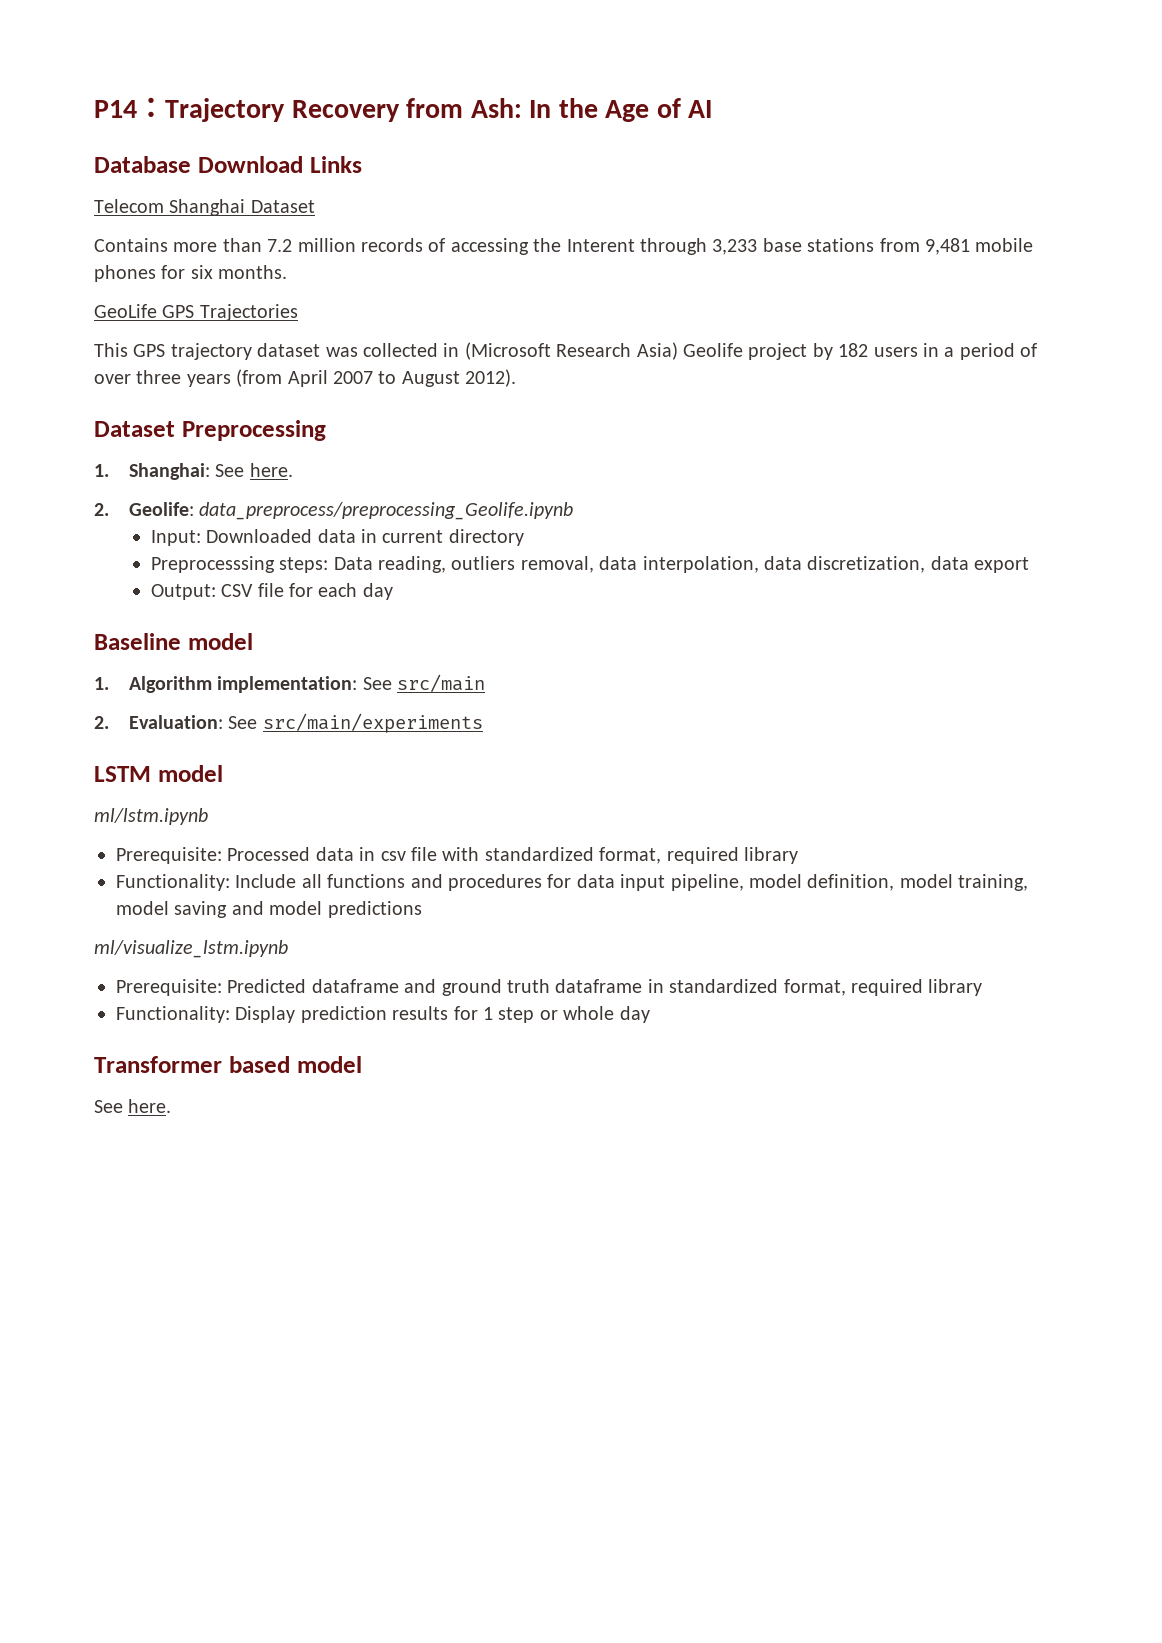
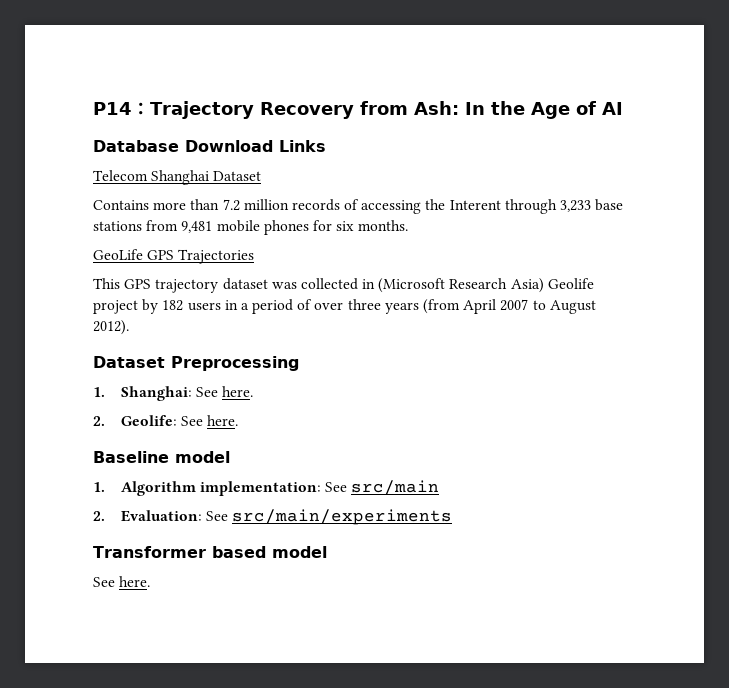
- 2. Geolife: data_preprocess/preprocessing_Geolife.ipynb
- Input: Downloaded data in current directory
- Preprocesssing steps: Data reading, outliers removal, data interpolation, data discretization, data export
- Output: CSV file for each day
+ 2. Geolife: See here.
- LSTM model
- ml/lstm.ipynb
- Prerequisite: Processed data in csv file with standardized format, required library
- Functionality: Include all functions and procedures for data input pipeline, model definition, model training, model saving and model predictions
- ml/visualize_lstm.ipynb
- Prerequisite: Predicted dataframe and ground truth dataframe in standardized format, required library
- Functionality: Display prediction results for 1 step or whole day

